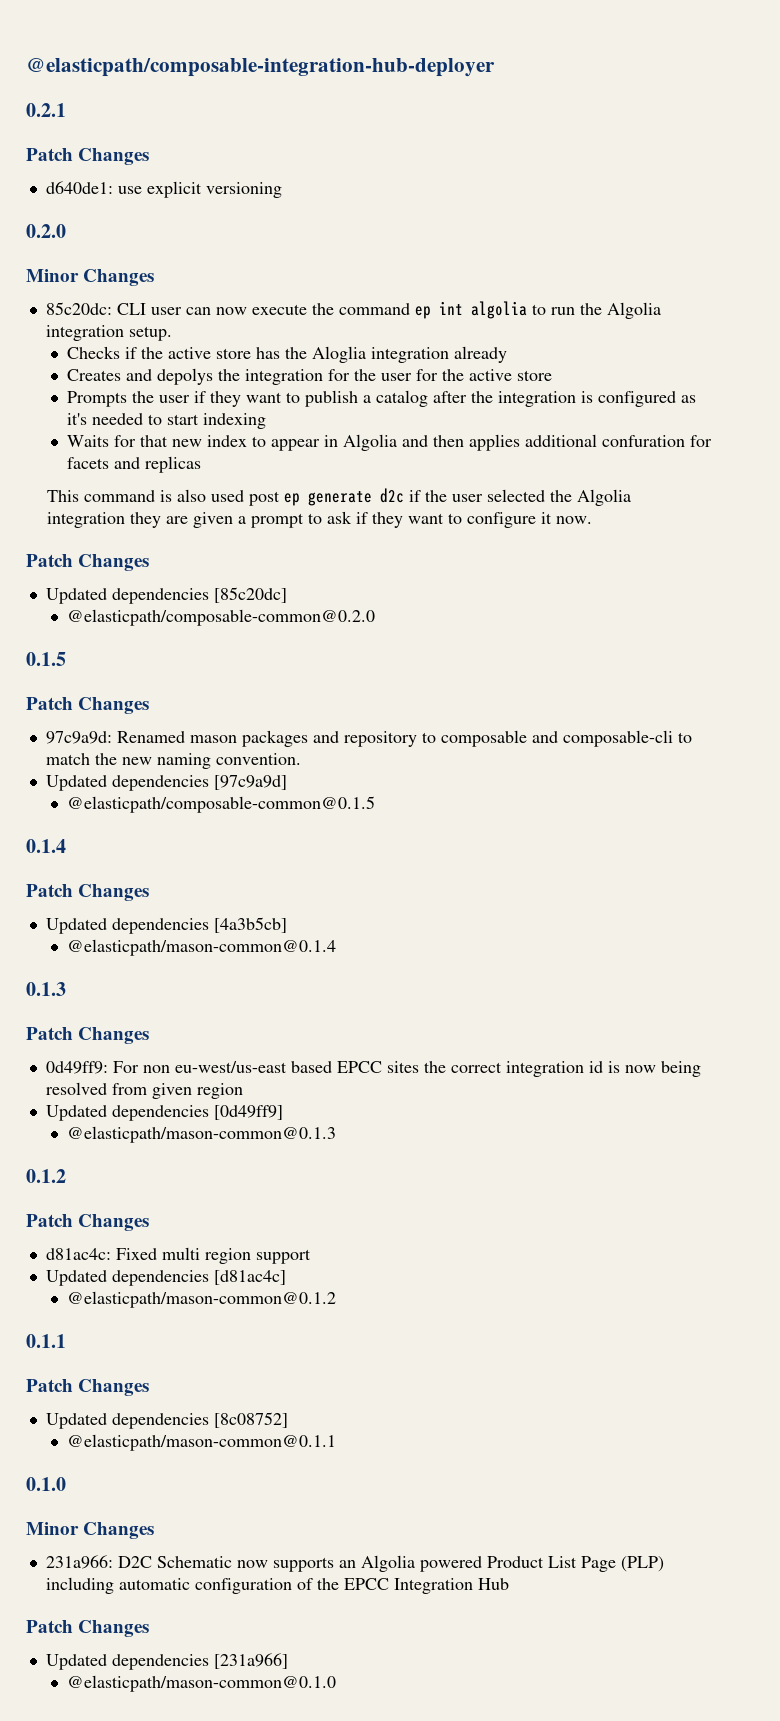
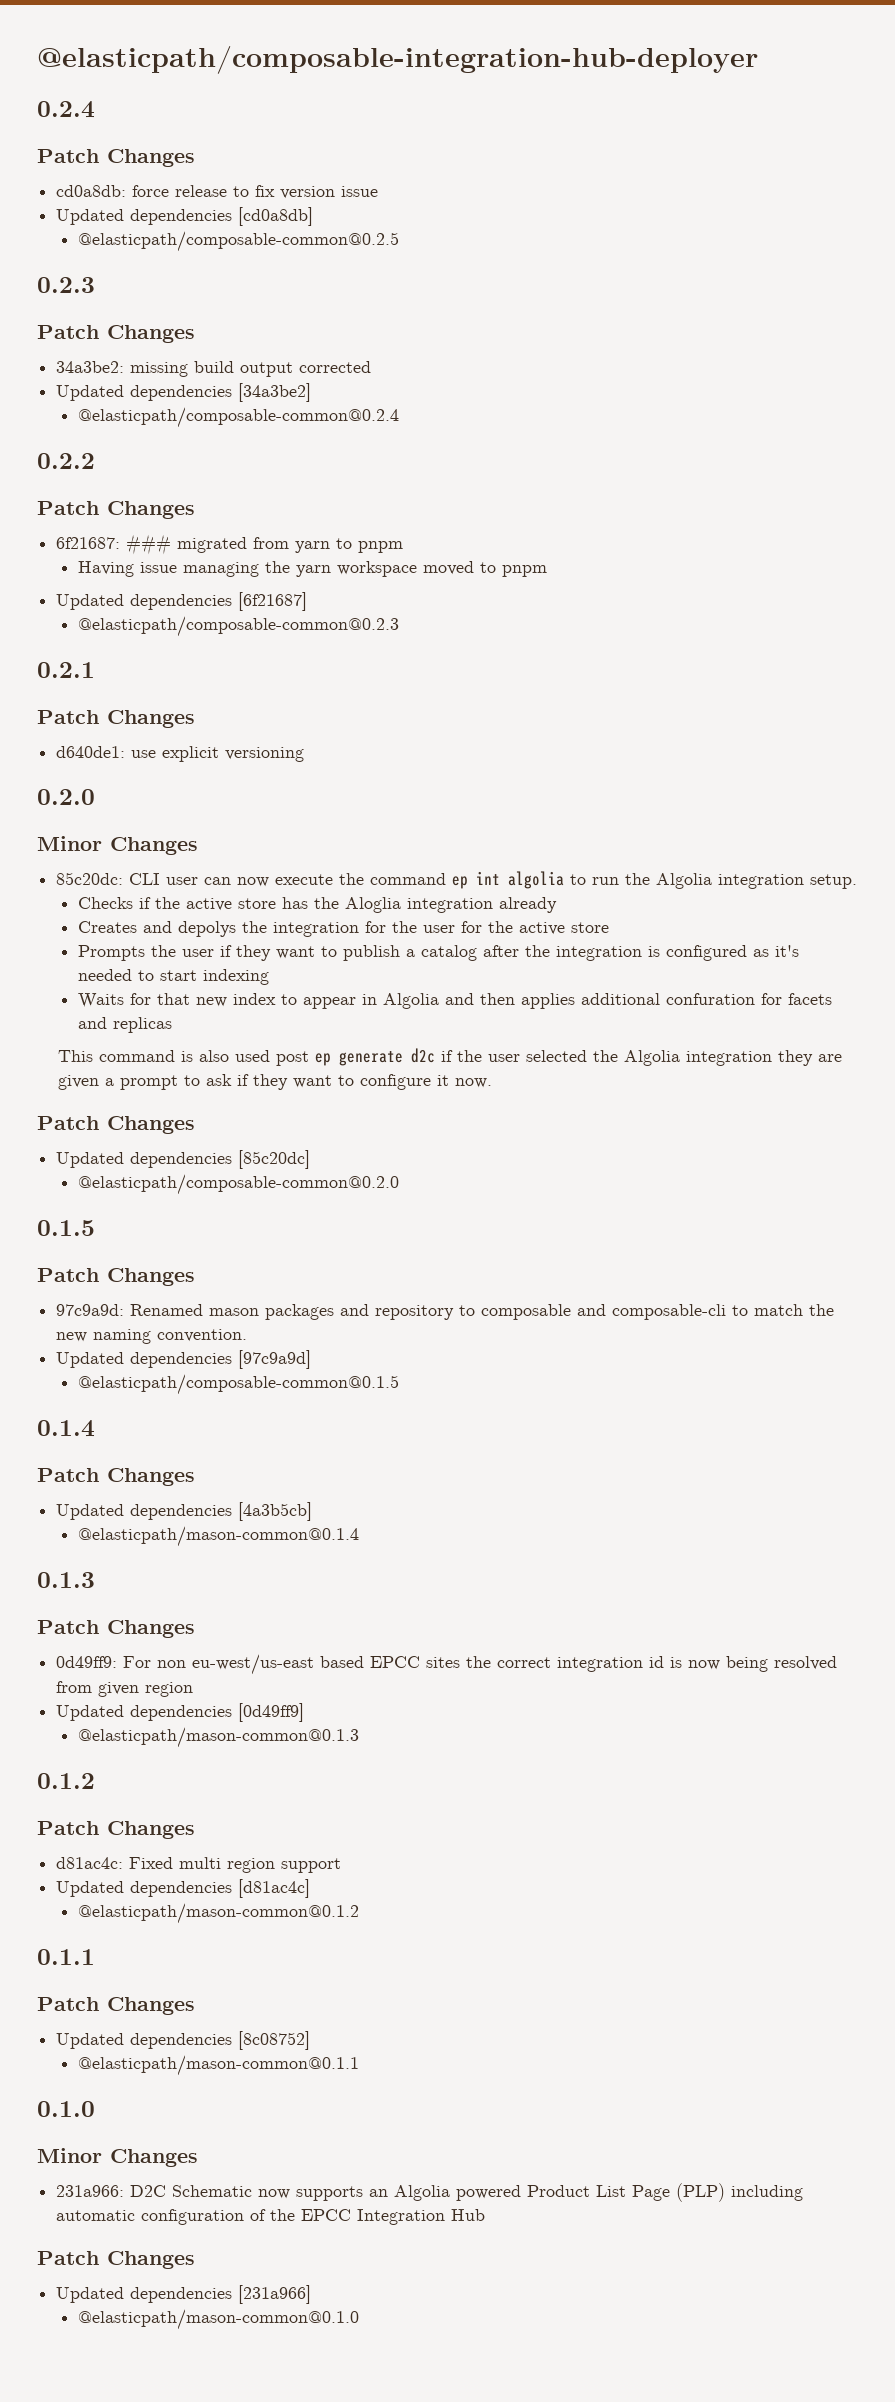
+ 0.2.4
+ Patch Changes
+ cd0a8db: force release to fix version issue
+ Updated dependencies [cd0a8db]
+ @elasticpath/composable-common@0.2.5
+ 0.2.3
+ Patch Changes
+ 34a3be2: missing build output corrected
+ Updated dependencies [34a3be2]
+ @elasticpath/composable-common@0.2.4
+ 0.2.2
+ Patch Changes
+ 6f21687: ### migrated from yarn to pnpm
+ Having issue managing the yarn workspace moved to pnpm
+ Updated dependencies [6f21687]
+ @elasticpath/composable-common@0.2.3

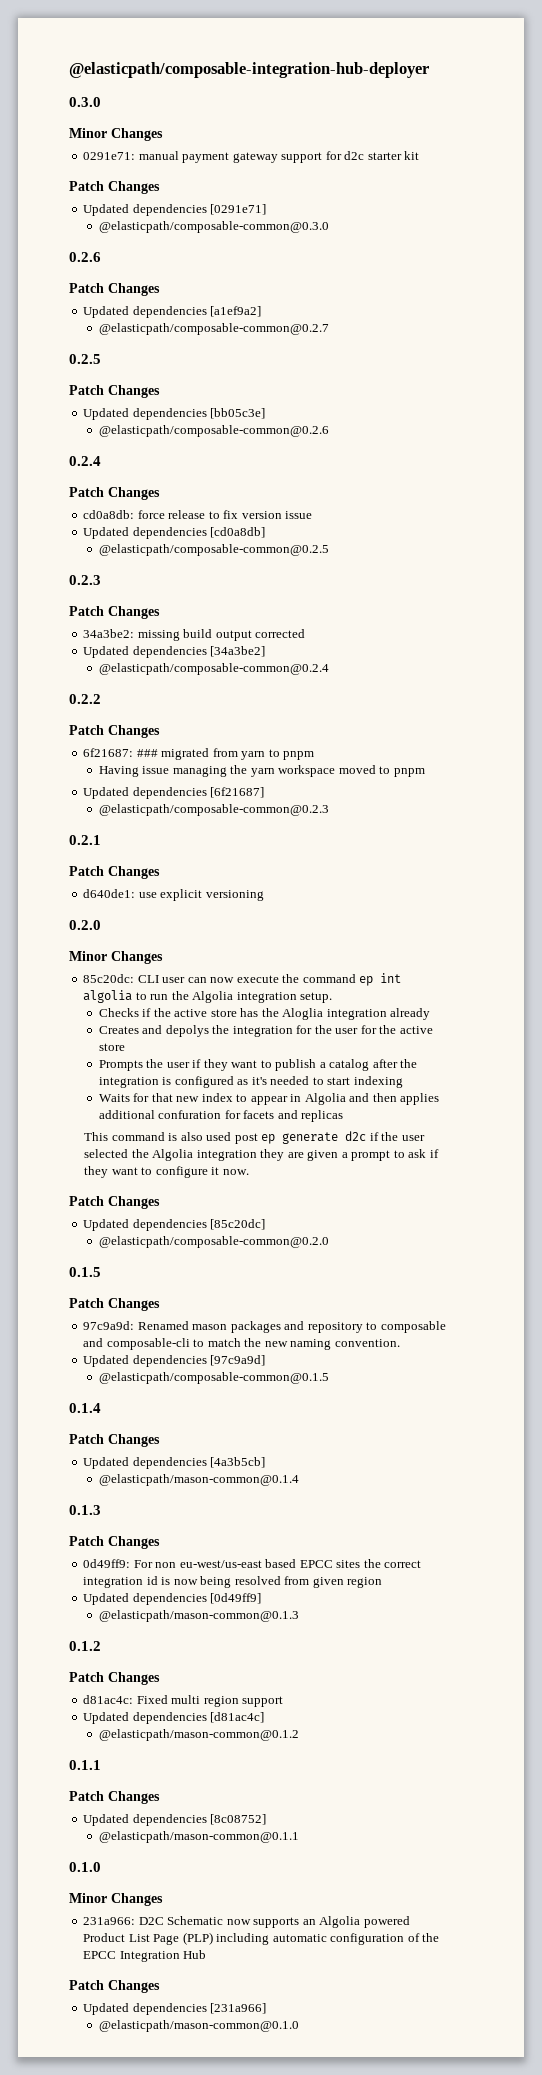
+ 0.3.0
+ Minor Changes
+ 0291e71: manual payment gateway support for d2c starter kit
+ Patch Changes
+ Updated dependencies [0291e71]
+ @elasticpath/composable-common@0.3.0
+ 0.2.6
+ Patch Changes
+ Updated dependencies [a1ef9a2]
+ @elasticpath/composable-common@0.2.7
+ 0.2.5
+ Patch Changes
+ Updated dependencies [bb05c3e]
+ @elasticpath/composable-common@0.2.6

